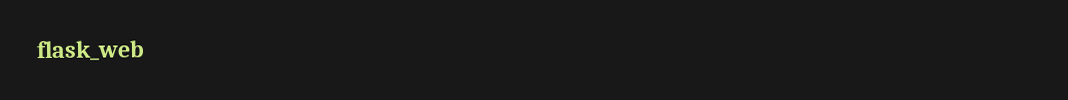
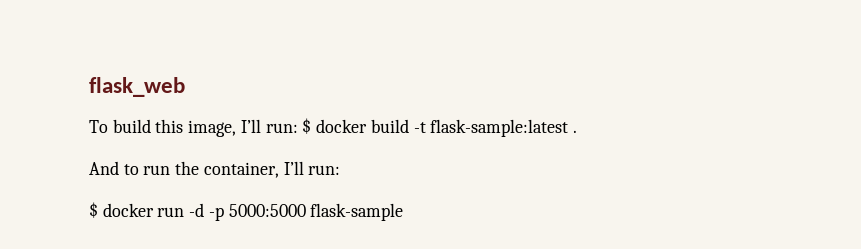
+ To build this image, I’ll run: $ docker build -t flask-sample:latest .
+ And to run the container, I’ll run:
+ $ docker run -d -p 5000:5000 flask-sample

